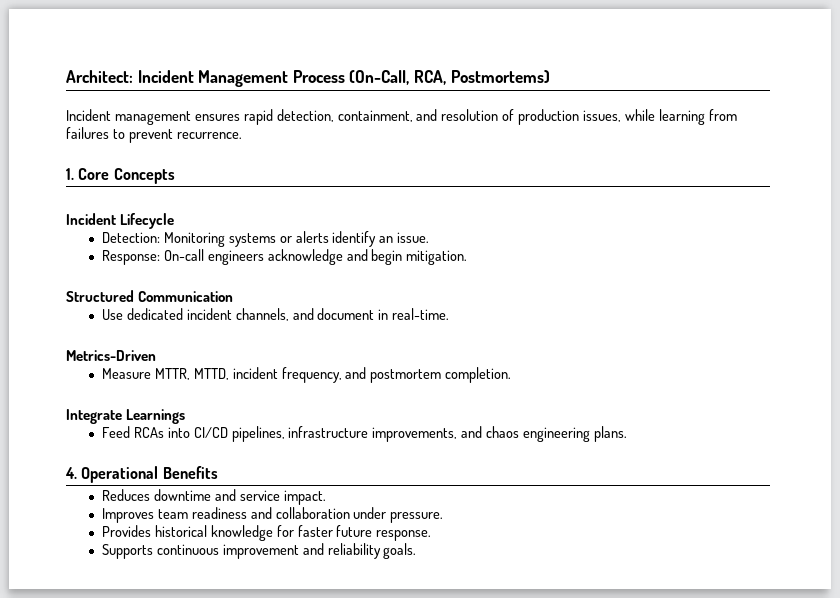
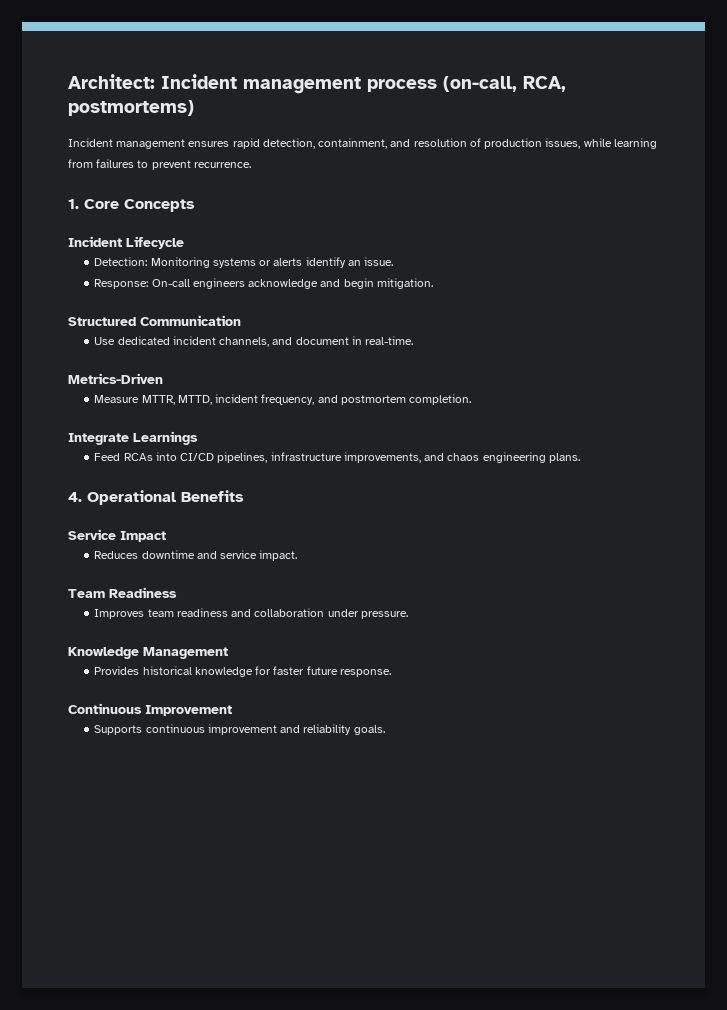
- Architect: Incident Management Process (On-Call, RCA, Postmortems)
+ Architect: Incident management process (on-call, RCA, postmortems)
+ Service Impact
+ Team Readiness
+ Knowledge Management
+ Continuous Improvement

